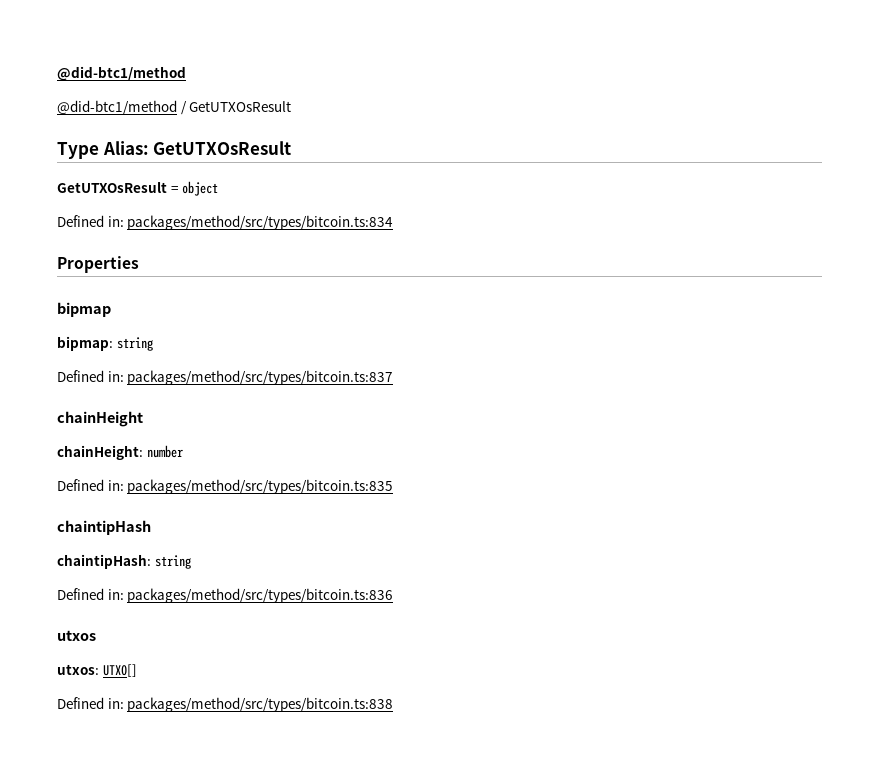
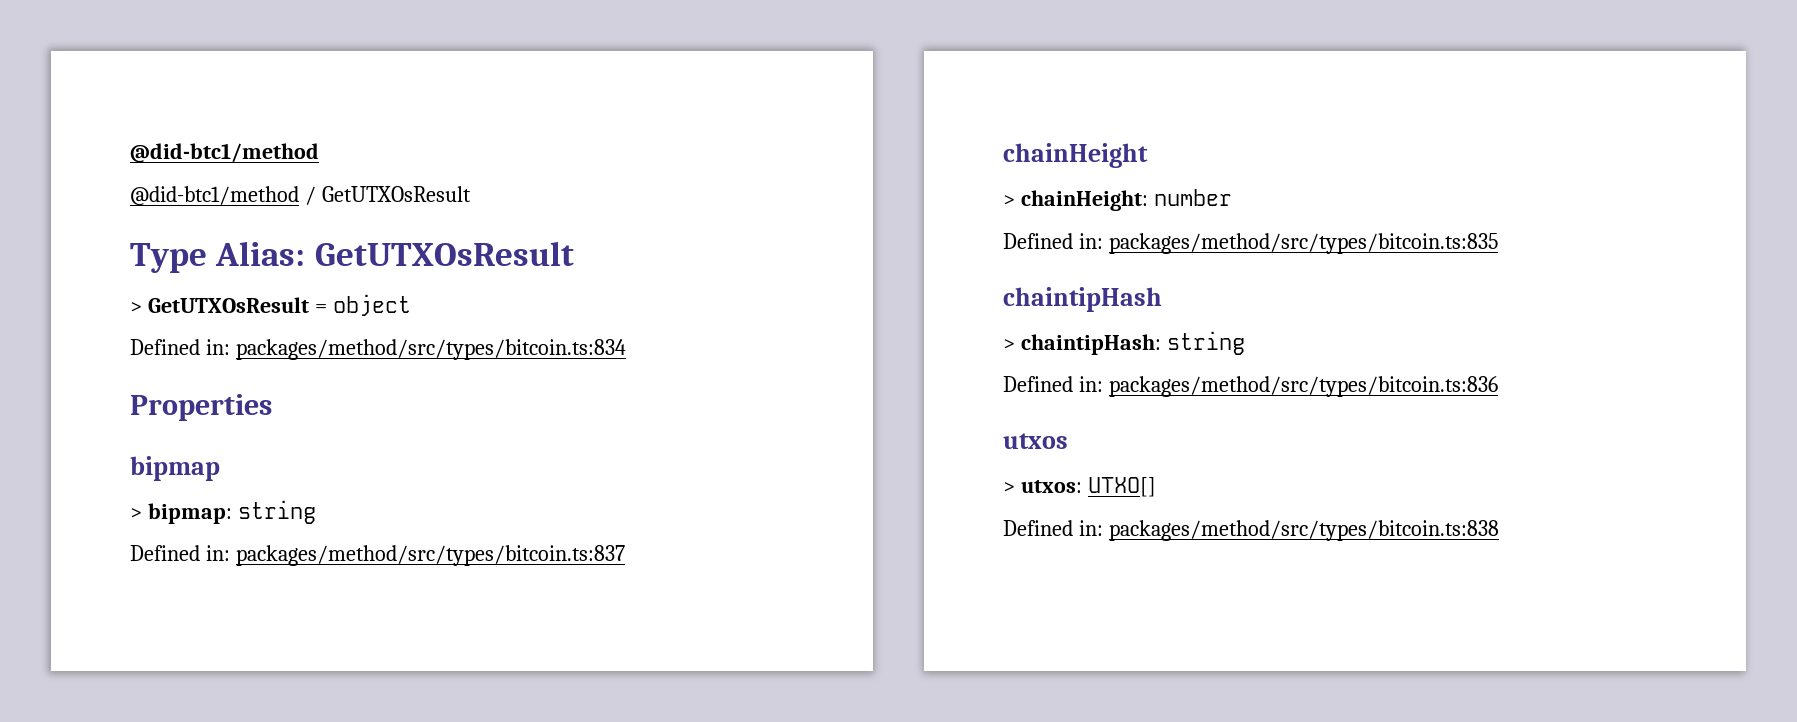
- GetUTXOsResult = object
+ > GetUTXOsResult = object
- bipmap: string
+ > bipmap: string
- chainHeight: number
+ > chainHeight: number
- chaintipHash: string
+ > chaintipHash: string
- utxos: UTXO[]
+ > utxos: UTXO[]

